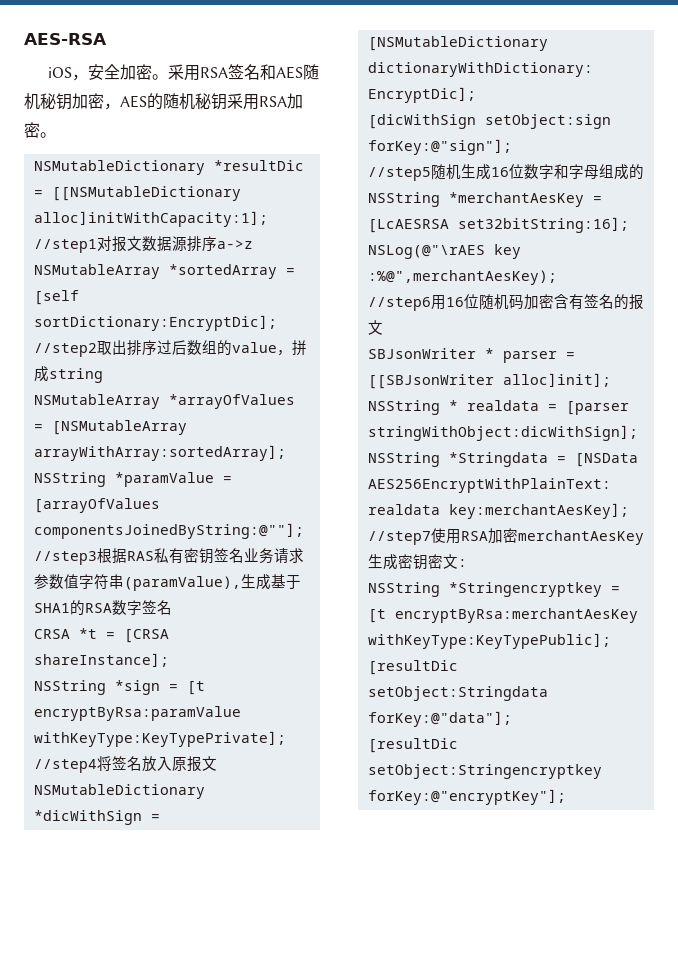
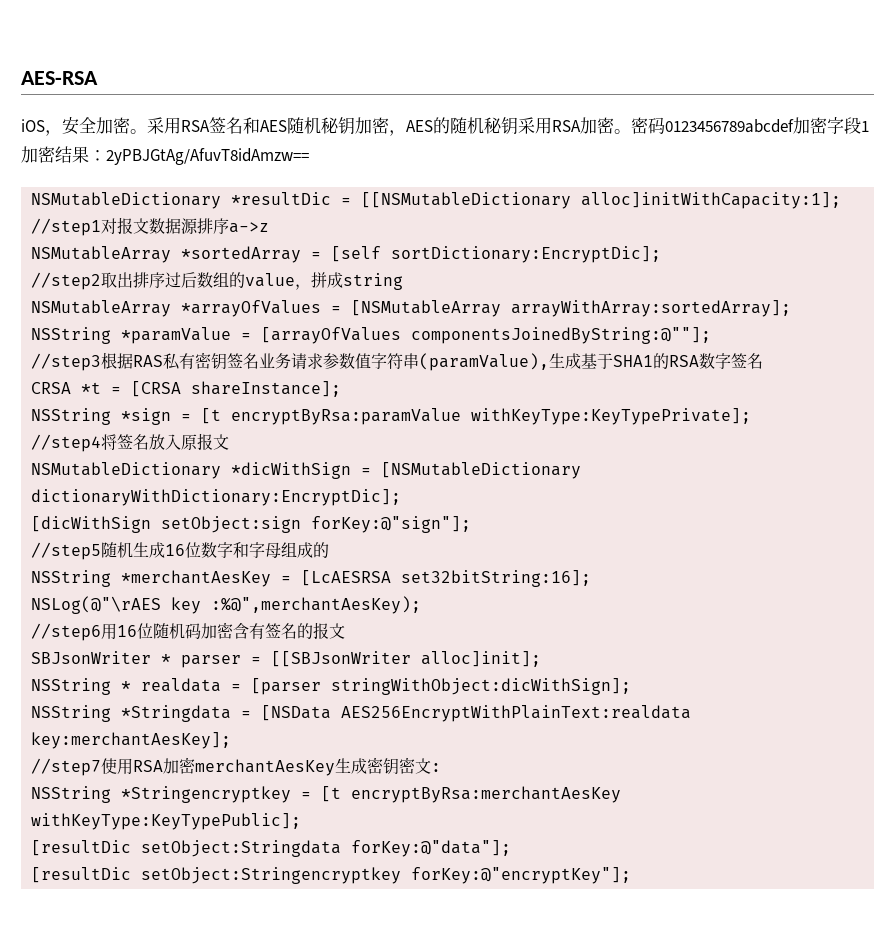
+ 密码0123456789abcdef加密字段1加密结果：2yPBJGtAg/AfuvT8idAmzw==

